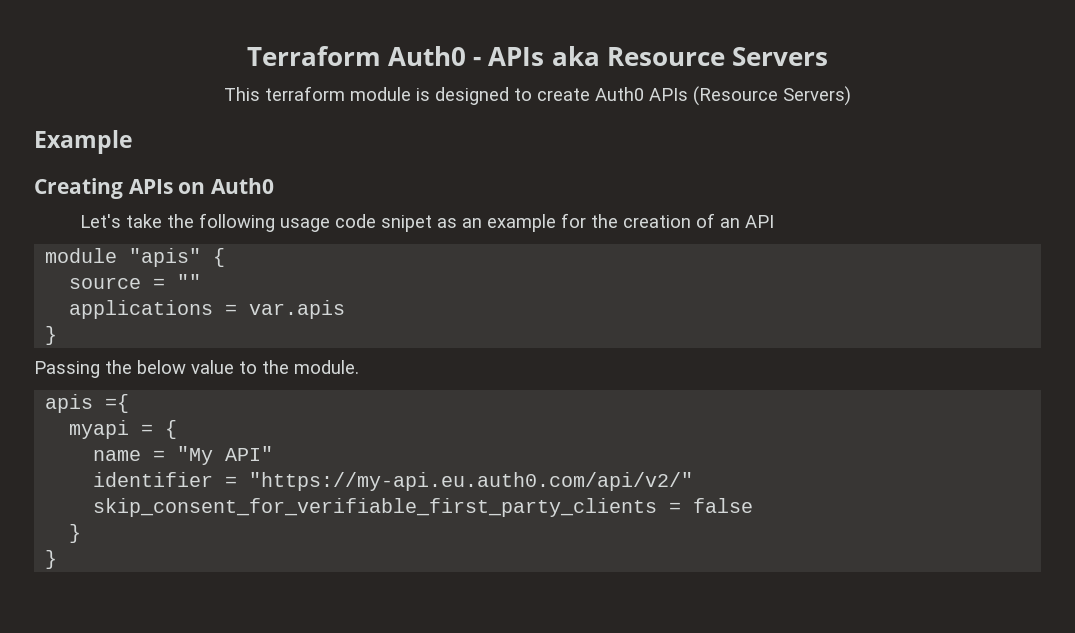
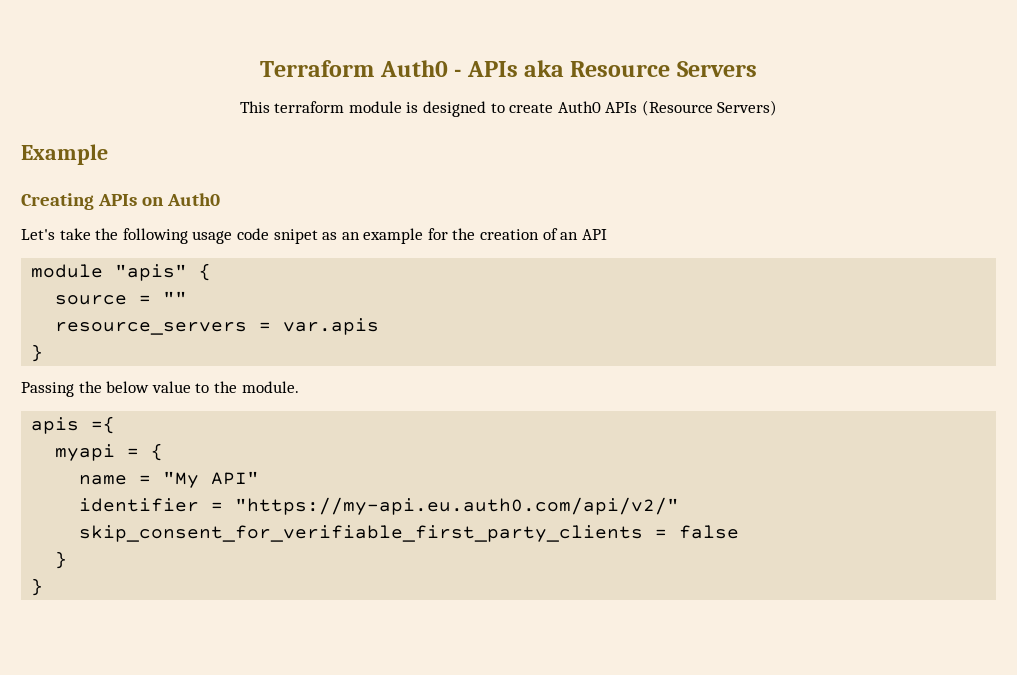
- applications = var.apis
+ resource_servers = var.apis

